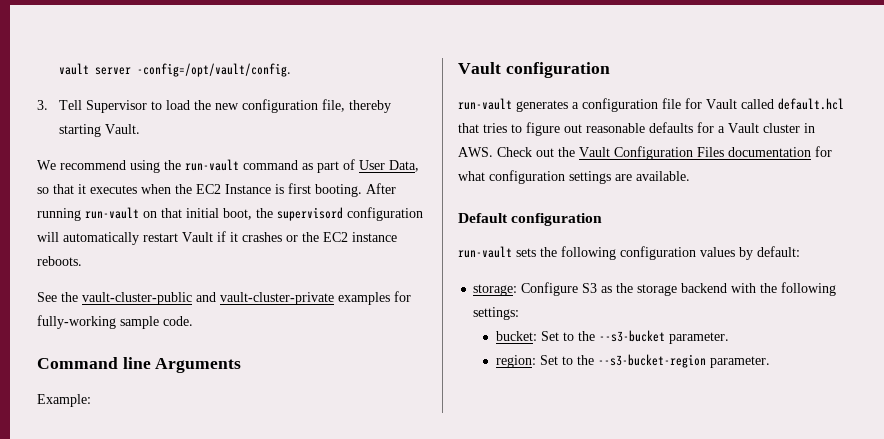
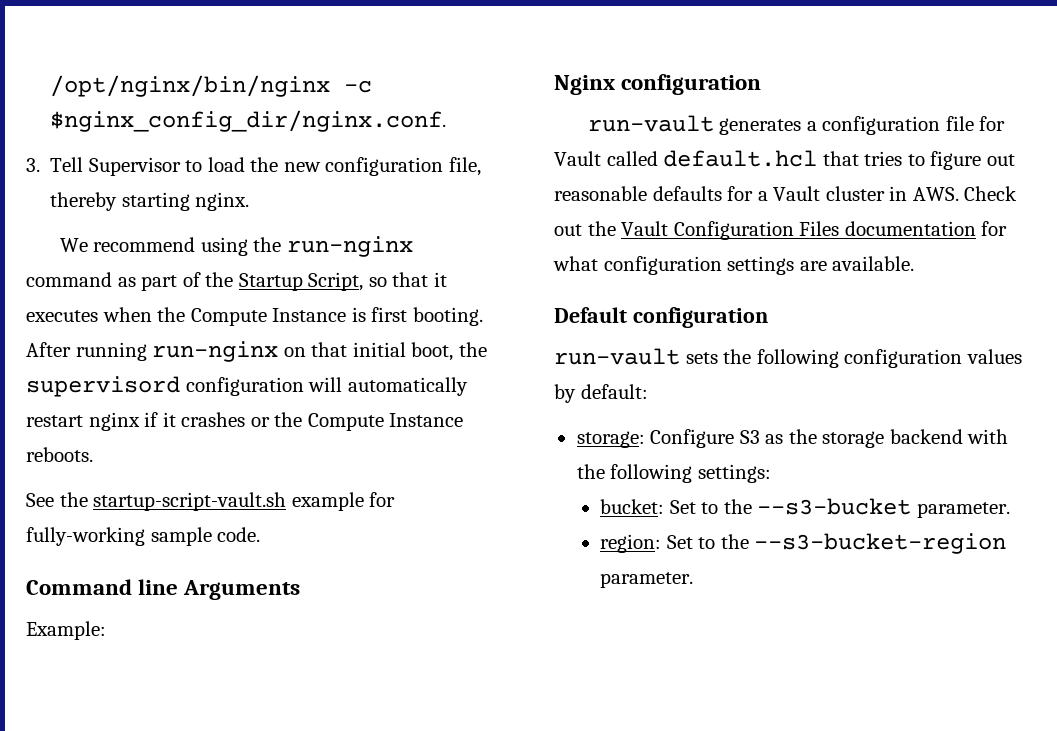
- vault server -config=/opt/vault/config.
+ /opt/nginx/bin/nginx -c $nginx_config_dir/nginx.conf.
- 3. Tell Supervisor to load the new configuration file, thereby starting Vault.
+ 3. Tell Supervisor to load the new configuration file, thereby starting nginx.
- We recommend using the run-vault command as part of User Data, so that it executes when the EC2 Instance is first booting.
+ We recommend using the run-nginx command as part of the Startup Script, so that it executes when the Compute Instance is first booting.
- After running run-vault on that initial boot, the supervisord configuration will automatically restart Vault if it crashes or the EC2 instance reboots.
+ After running run-nginx on that initial boot, the supervisord configuration will automatically restart nginx if it crashes or the Compute Instance reboots.
- See the vault-cluster-public and vault-cluster-private examples for fully-working sample code.
+ See the startup-script-vault.sh example for fully-working sample code.
- Vault configuration
+ Nginx configuration

